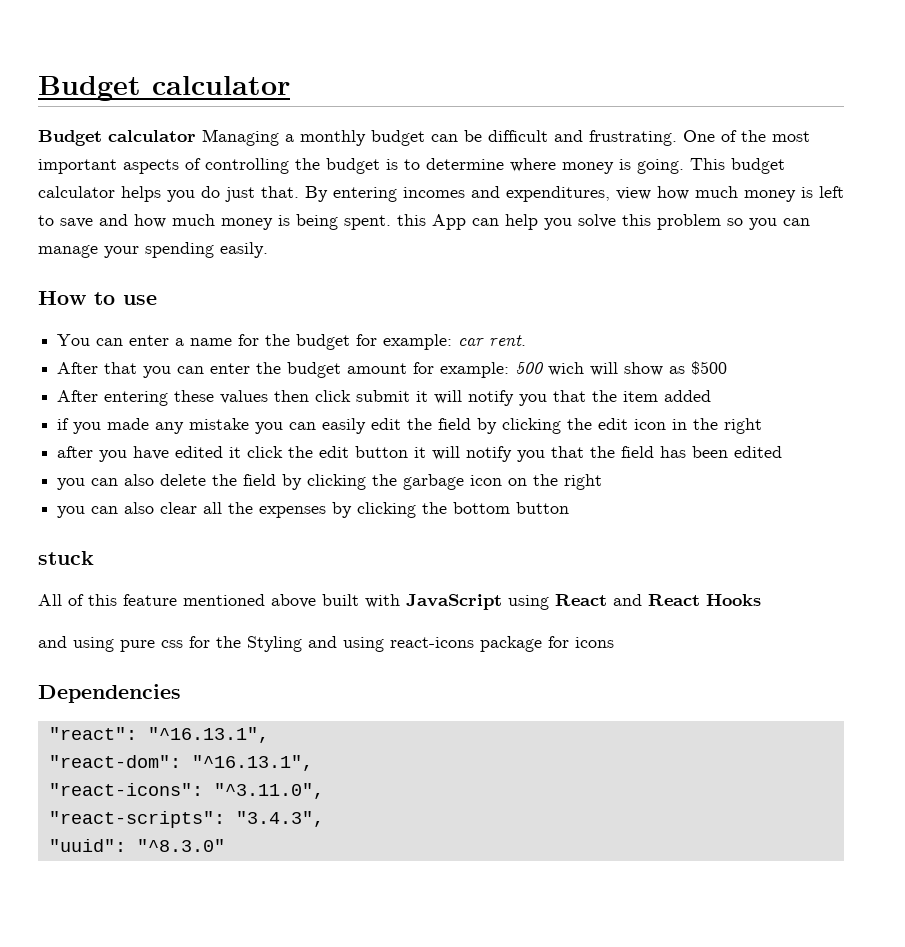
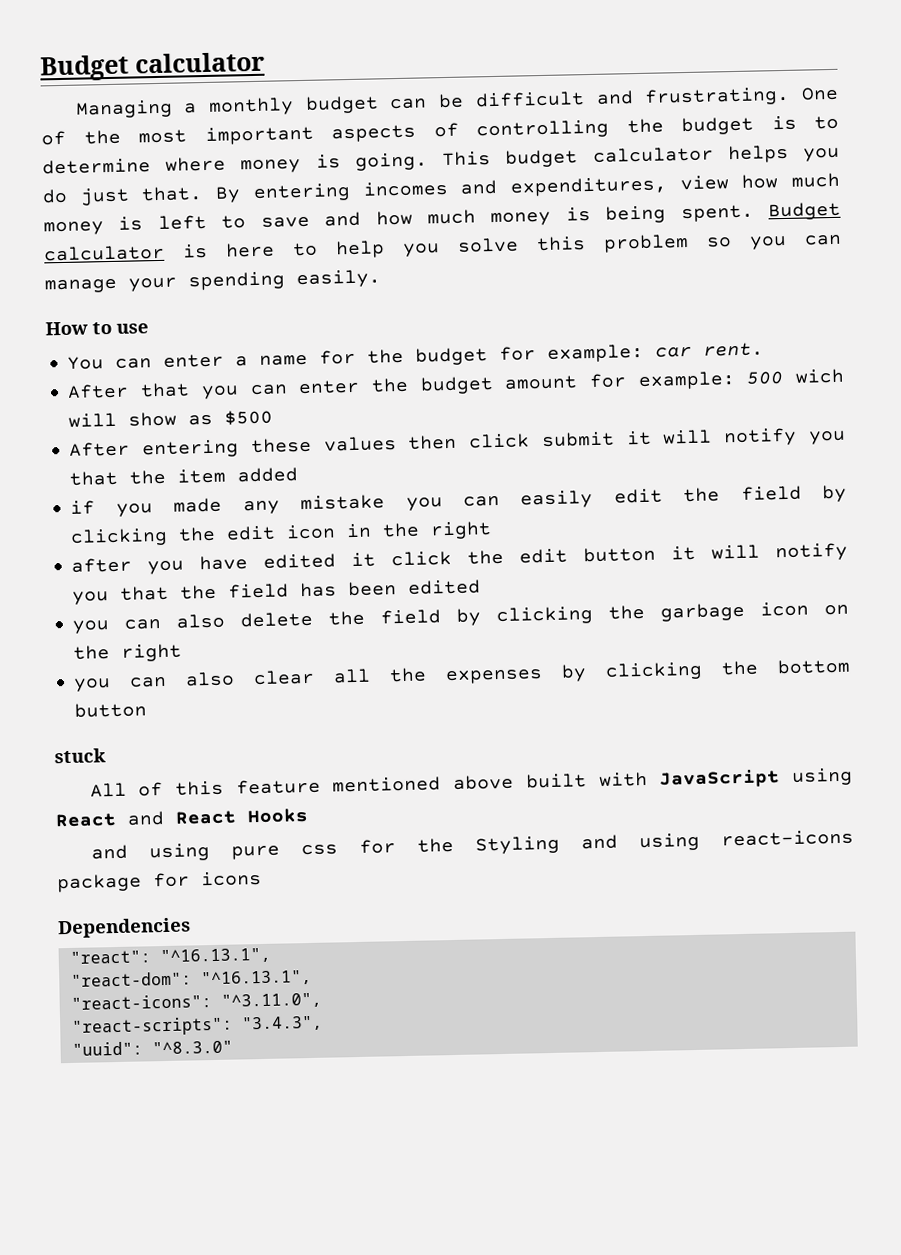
- Budget calculator Managing a monthly budget can be difficult and frustrating.
+ Managing a monthly budget can be difficult and frustrating.
- By entering incomes and expenditures, view how much money is left to save and how much money is being spent. this App can help you solve this problem so you can manage your spending easily.
+ By entering incomes and expenditures, view how much money is left to save and how much money is being spent. Budget calculator is here to help you solve this problem so you can manage your spending easily.

